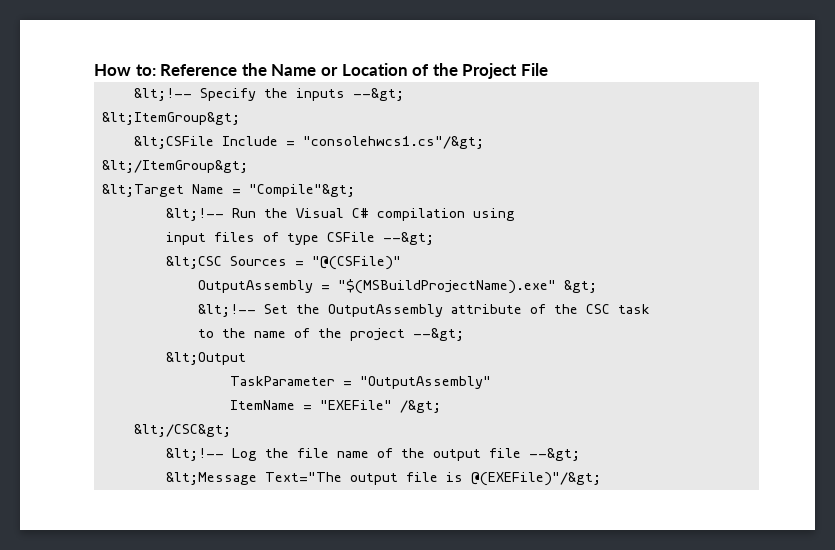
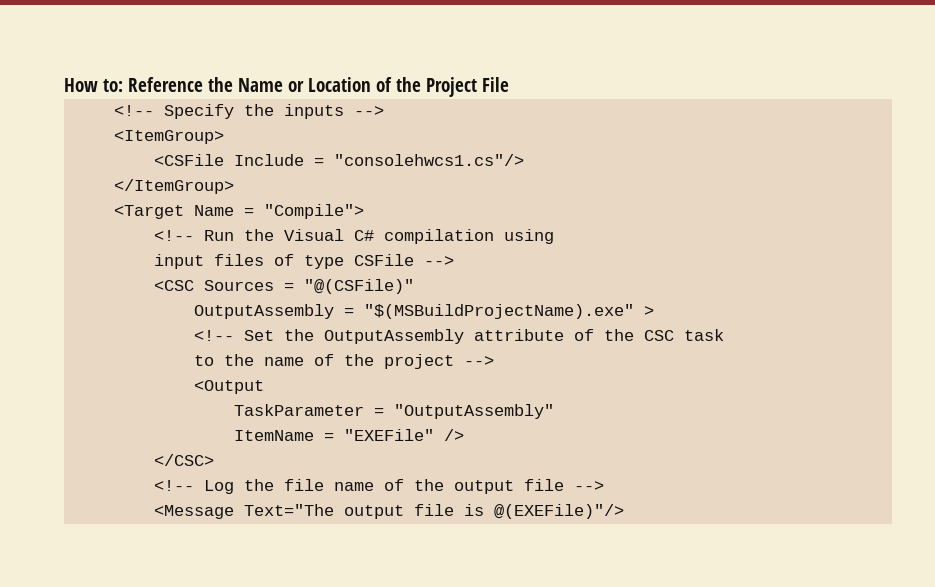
- &lt;!-- Specify the inputs --&gt;
- &lt;ItemGroup&gt;
- &lt;CSFile Include = "consolehwcs1.cs"/&gt;
- &lt;/ItemGroup&gt;
- &lt;Target Name = "Compile"&gt;
- &lt;!-- Run the Visual C# compilation using
+ <!-- Specify the inputs -->
+ <ItemGroup>
+ <CSFile Include = "consolehwcs1.cs"/>
+ </ItemGroup>
+ <Target Name = "Compile">
+ <!-- Run the Visual C# compilation using
- input files of type CSFile --&gt;
- &lt;CSC Sources = "@(CSFile)"
+ input files of type CSFile -->
+ <CSC Sources = "@(CSFile)"
- OutputAssembly = "$(MSBuildProjectName).exe" &gt;
- &lt;!-- Set the OutputAssembly attribute of the CSC task
+ OutputAssembly = "$(MSBuildProjectName).exe" >
+ <!-- Set the OutputAssembly attribute of the CSC task
- to the name of the project --&gt;
- &lt;Output
+ to the name of the project -->
+ <Output
- ItemName = "EXEFile" /&gt;
- &lt;/CSC&gt;
- &lt;!-- Log the file name of the output file --&gt;
- &lt;Message Text="The output file is @(EXEFile)"/&gt;
+ ItemName = "EXEFile" />
+ </CSC>
+ <!-- Log the file name of the output file -->
+ <Message Text="The output file is @(EXEFile)"/>

